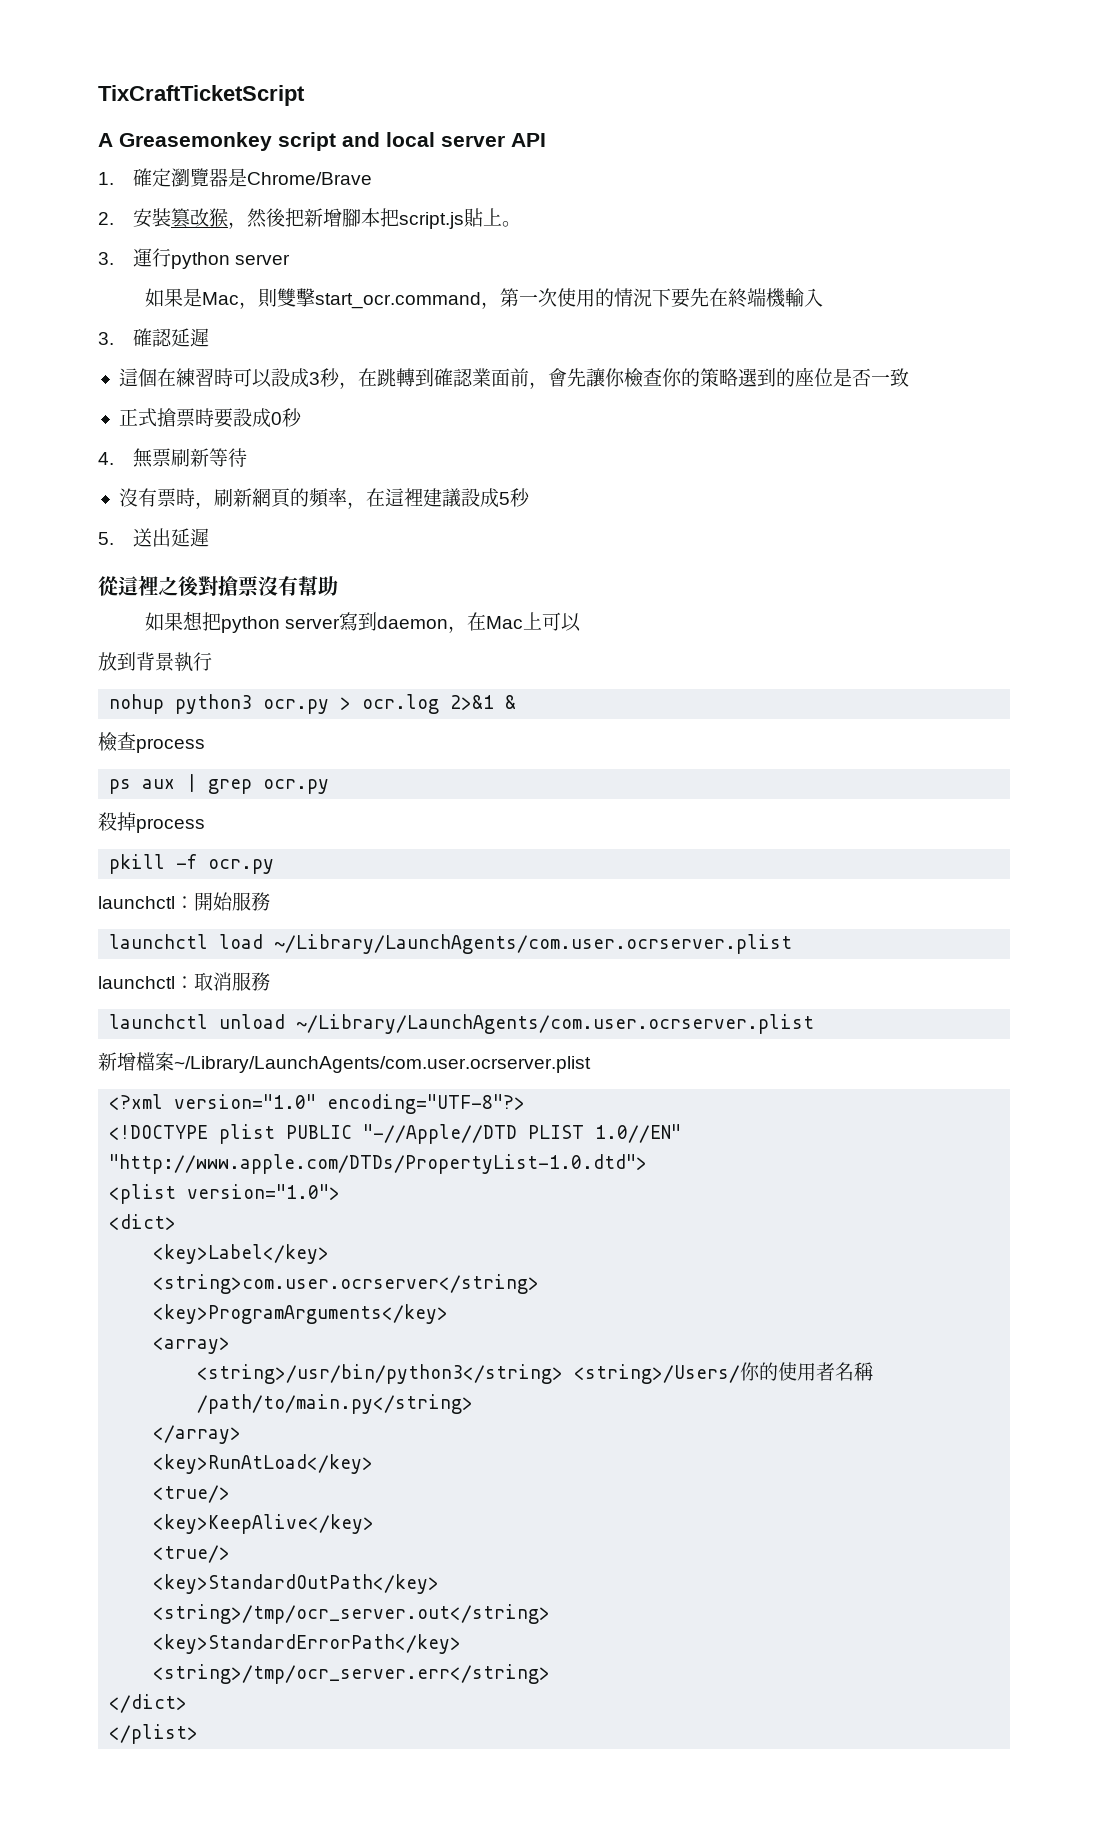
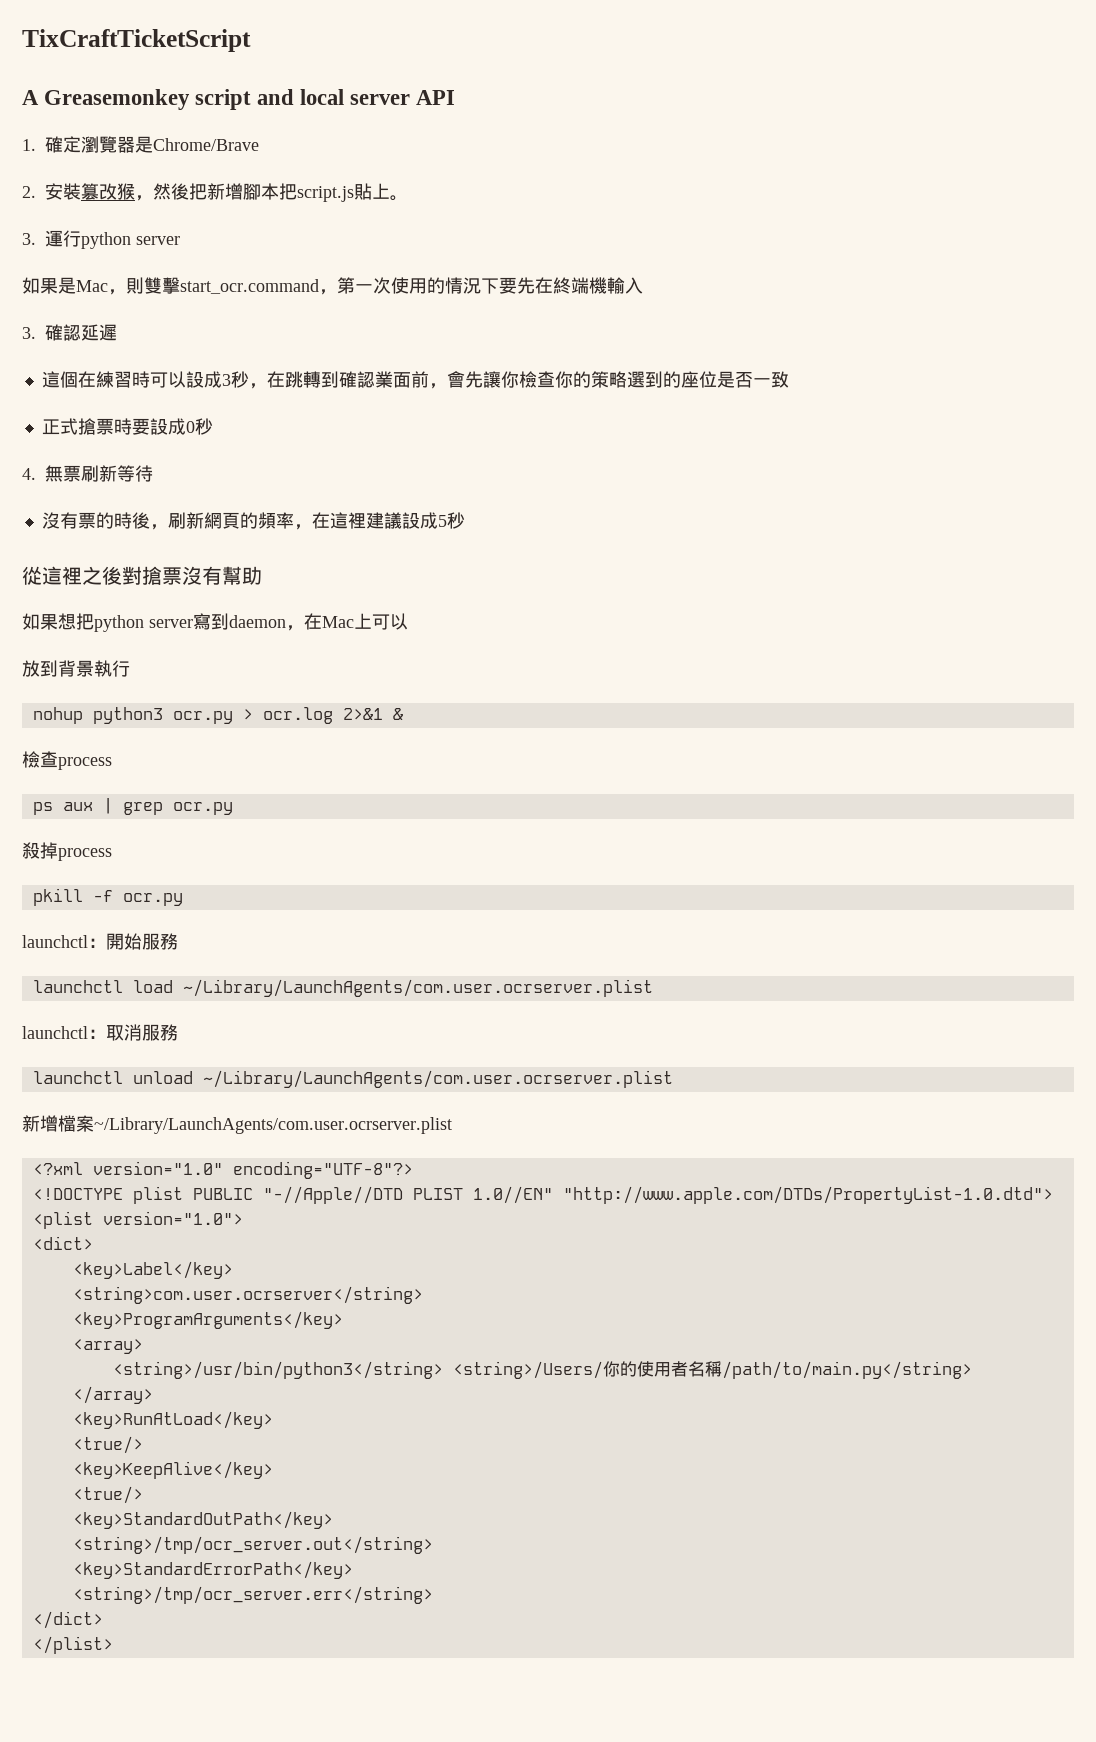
- 沒有票時，刷新網頁的頻率，在這裡建議設成5秒
+ 沒有票的時後，刷新網頁的頻率，在這裡建議設成5秒
- 5.送出延遲

